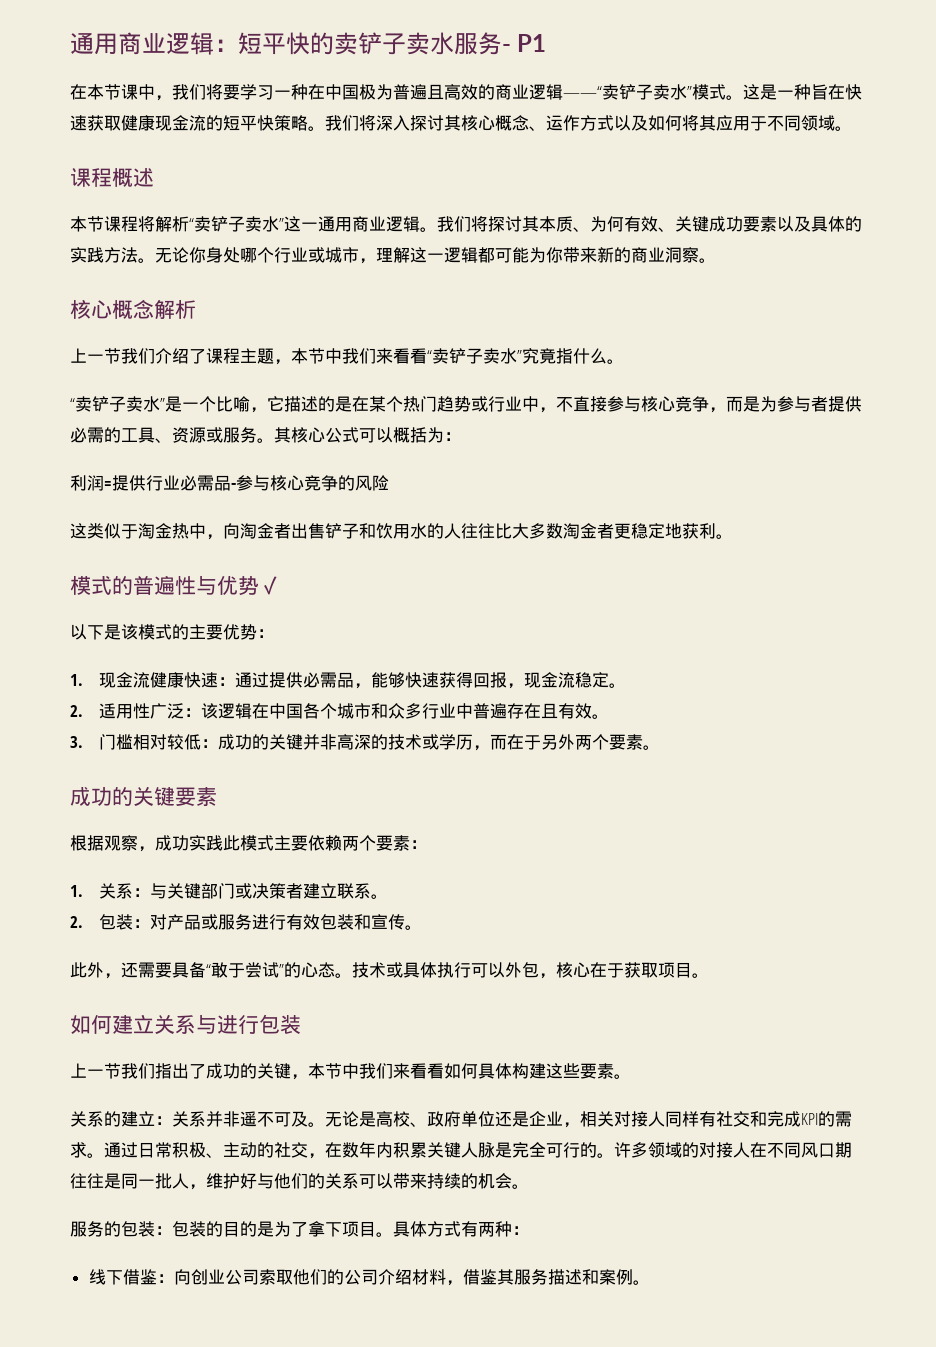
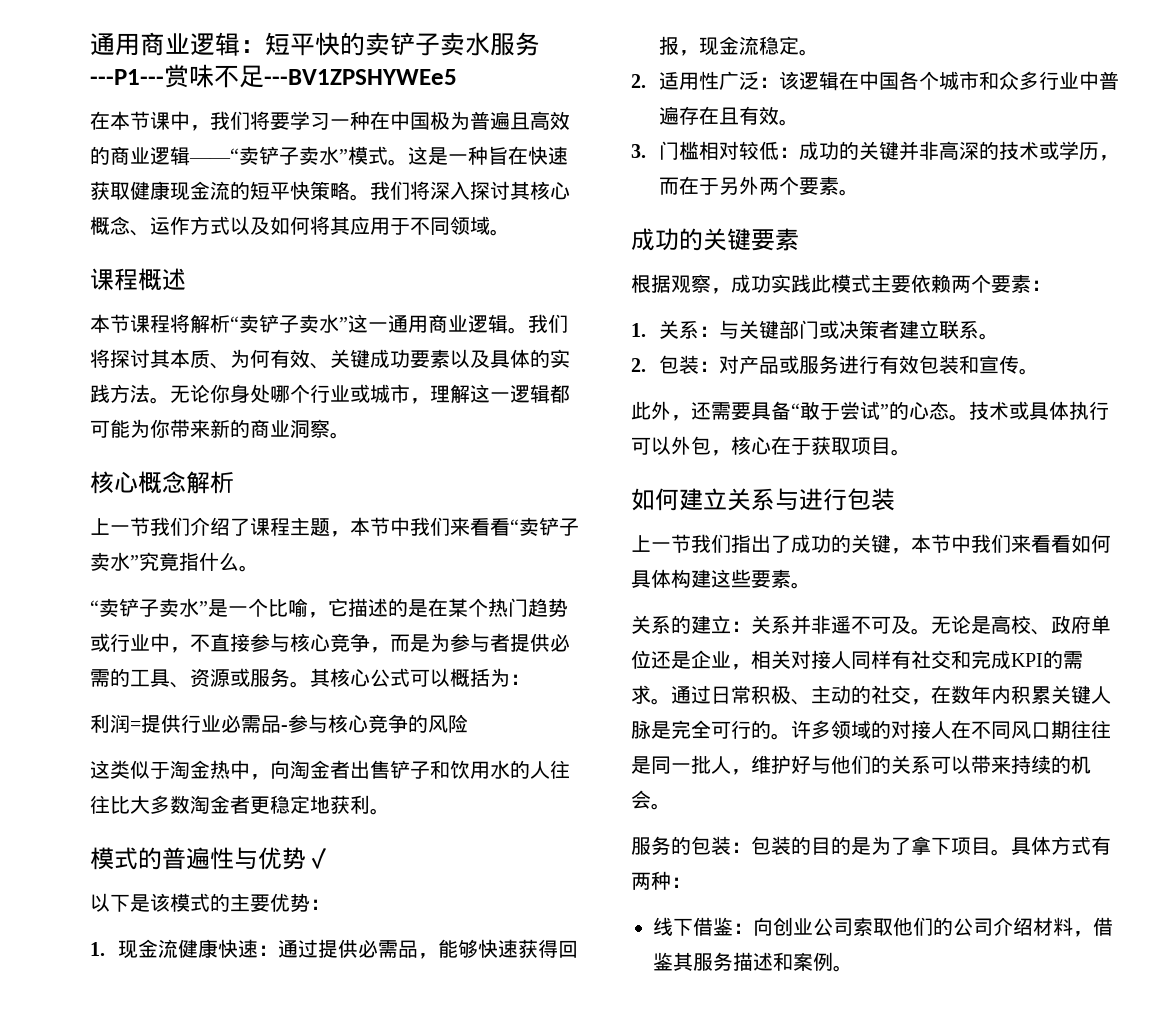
- 通用商业逻辑：短平快的卖铲子卖水服务- P1
+ 通用商业逻辑：短平快的卖铲子卖水服务---P1---赏味不足---BV1ZPSHYWEe5

